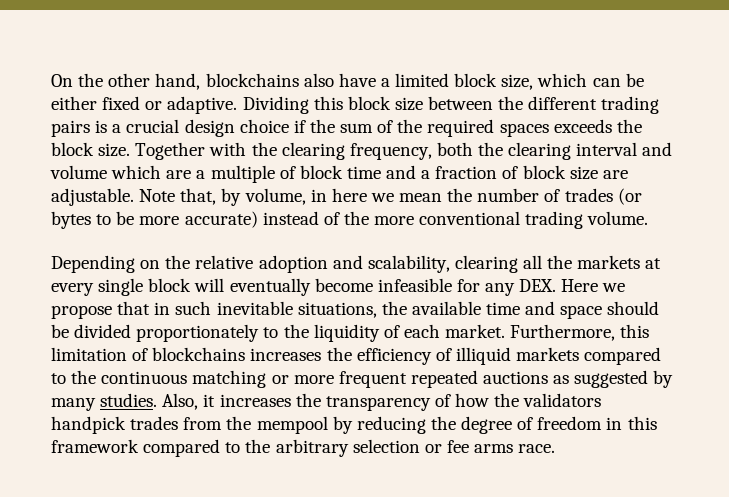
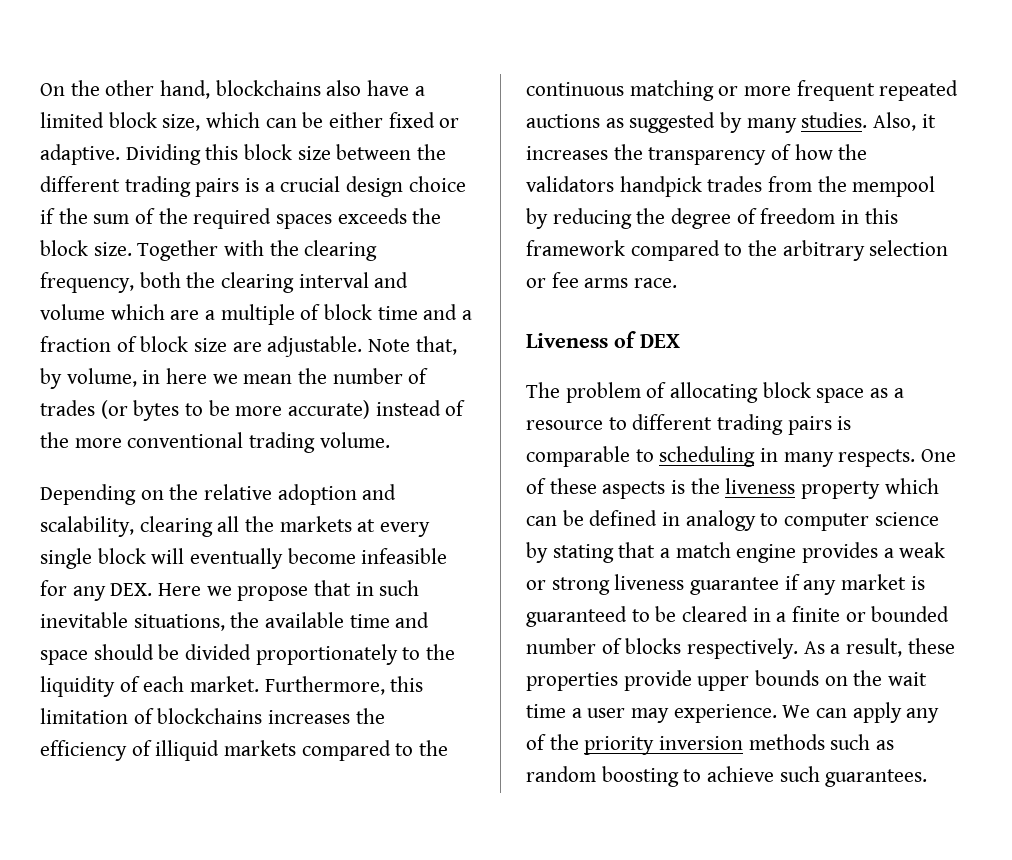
+ Liveness of DEX
+ The problem of allocating block space as a resource to different trading pairs is comparable to scheduling in many respects. One of these aspects is the liveness property which can be defined in analogy to computer science by stating that a match engine provides a weak or strong liveness guarantee if any market is guaranteed to be cleared in a finite or bounded number of blocks respectively. As a result, these properties provide upper bounds on the wait time a user may experience. We can apply any of the priority inversion methods such as random boosting to achieve such guarantees.

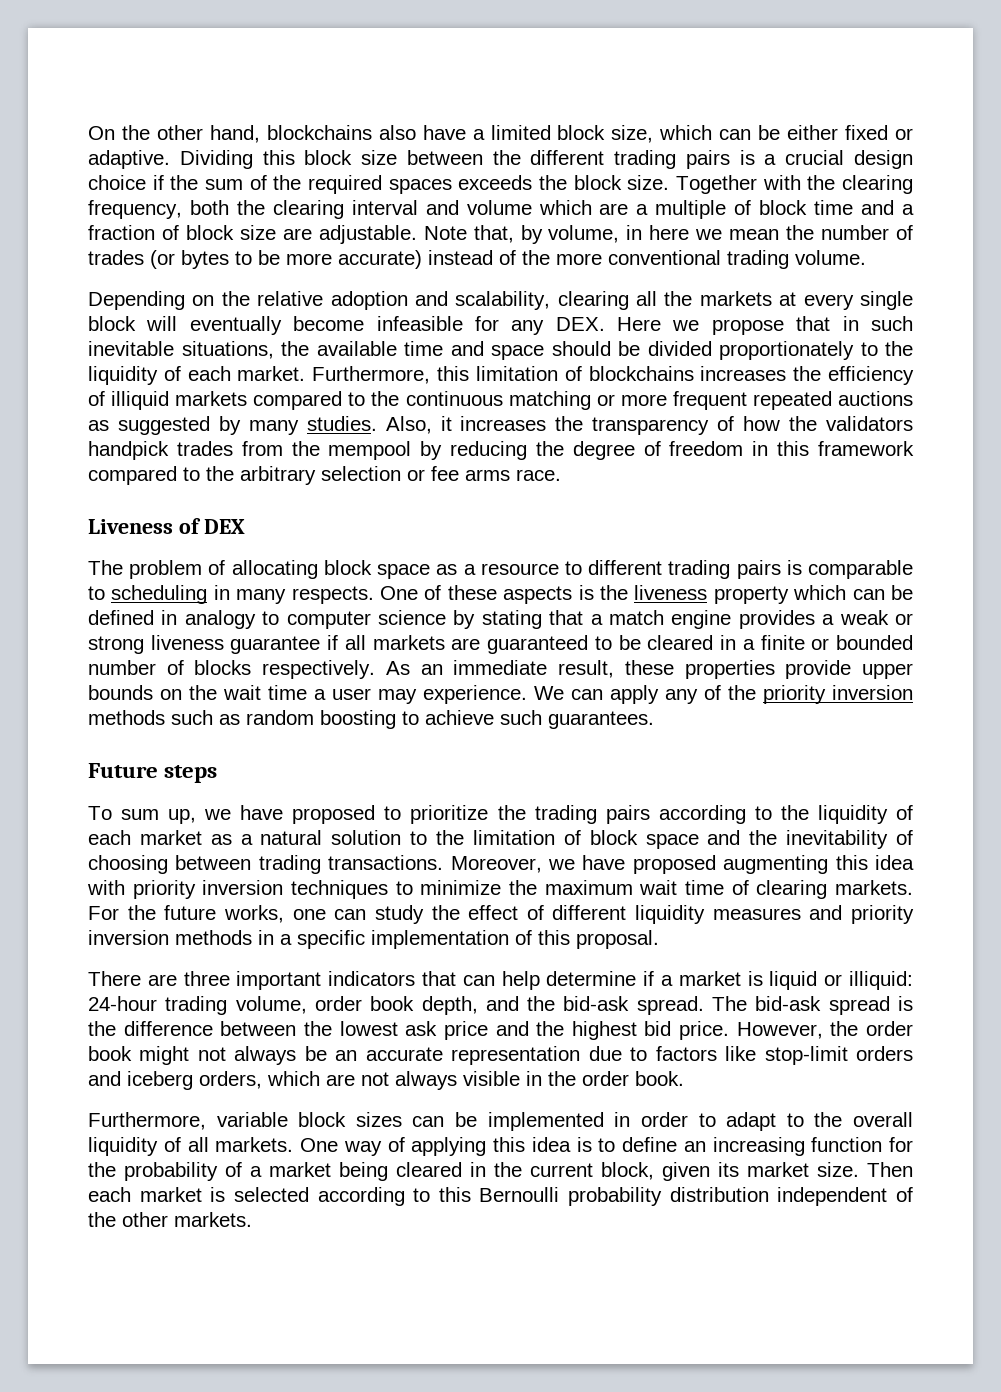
- One of these aspects is the liveness property which can be defined in analogy to computer science by stating that a match engine provides a weak or strong liveness guarantee if any market is guaranteed to be cleared in a finite or bounded number of blocks respectively.
+ One of these aspects is the liveness property which can be defined in analogy to computer science by stating that a match engine provides a weak or strong liveness guarantee if all markets are guaranteed to be cleared in a finite or bounded number of blocks respectively.
- As a result, these properties provide upper bounds on the wait time a user may experience.
+ As an immediate result, these properties provide upper bounds on the wait time a user may experience.
+ Future steps
+ To sum up, we have proposed to prioritize the trading pairs according to the liquidity of each market as a natural solution to the limitation of block space and the inevitability of choosing between trading transactions. Moreover, we have proposed augmenting this idea with priority inversion techniques to minimize the maximum wait time of clearing markets. For the future works, one can study the effect of different liquidity measures and priority inversion methods in a specific implementation of this proposal.
+ There are three important indicators that can help determine if a market is liquid or illiquid: 24-hour trading volume, order book depth, and the bid-ask spread. The bid-ask spread is the difference between the lowest ask price and the highest bid price. However, the order book might not always be an accurate representation due to factors like stop-limit orders and iceberg orders, which are not always visible in the order book.
+ Furthermore, variable block sizes can be implemented in order to adapt to the overall liquidity of all markets. One way of applying this idea is to define an increasing function for the probability of a market being cleared in the current block, given its market size. Then each market is selected according to this Bernoulli probability distribution independent of the other markets.

